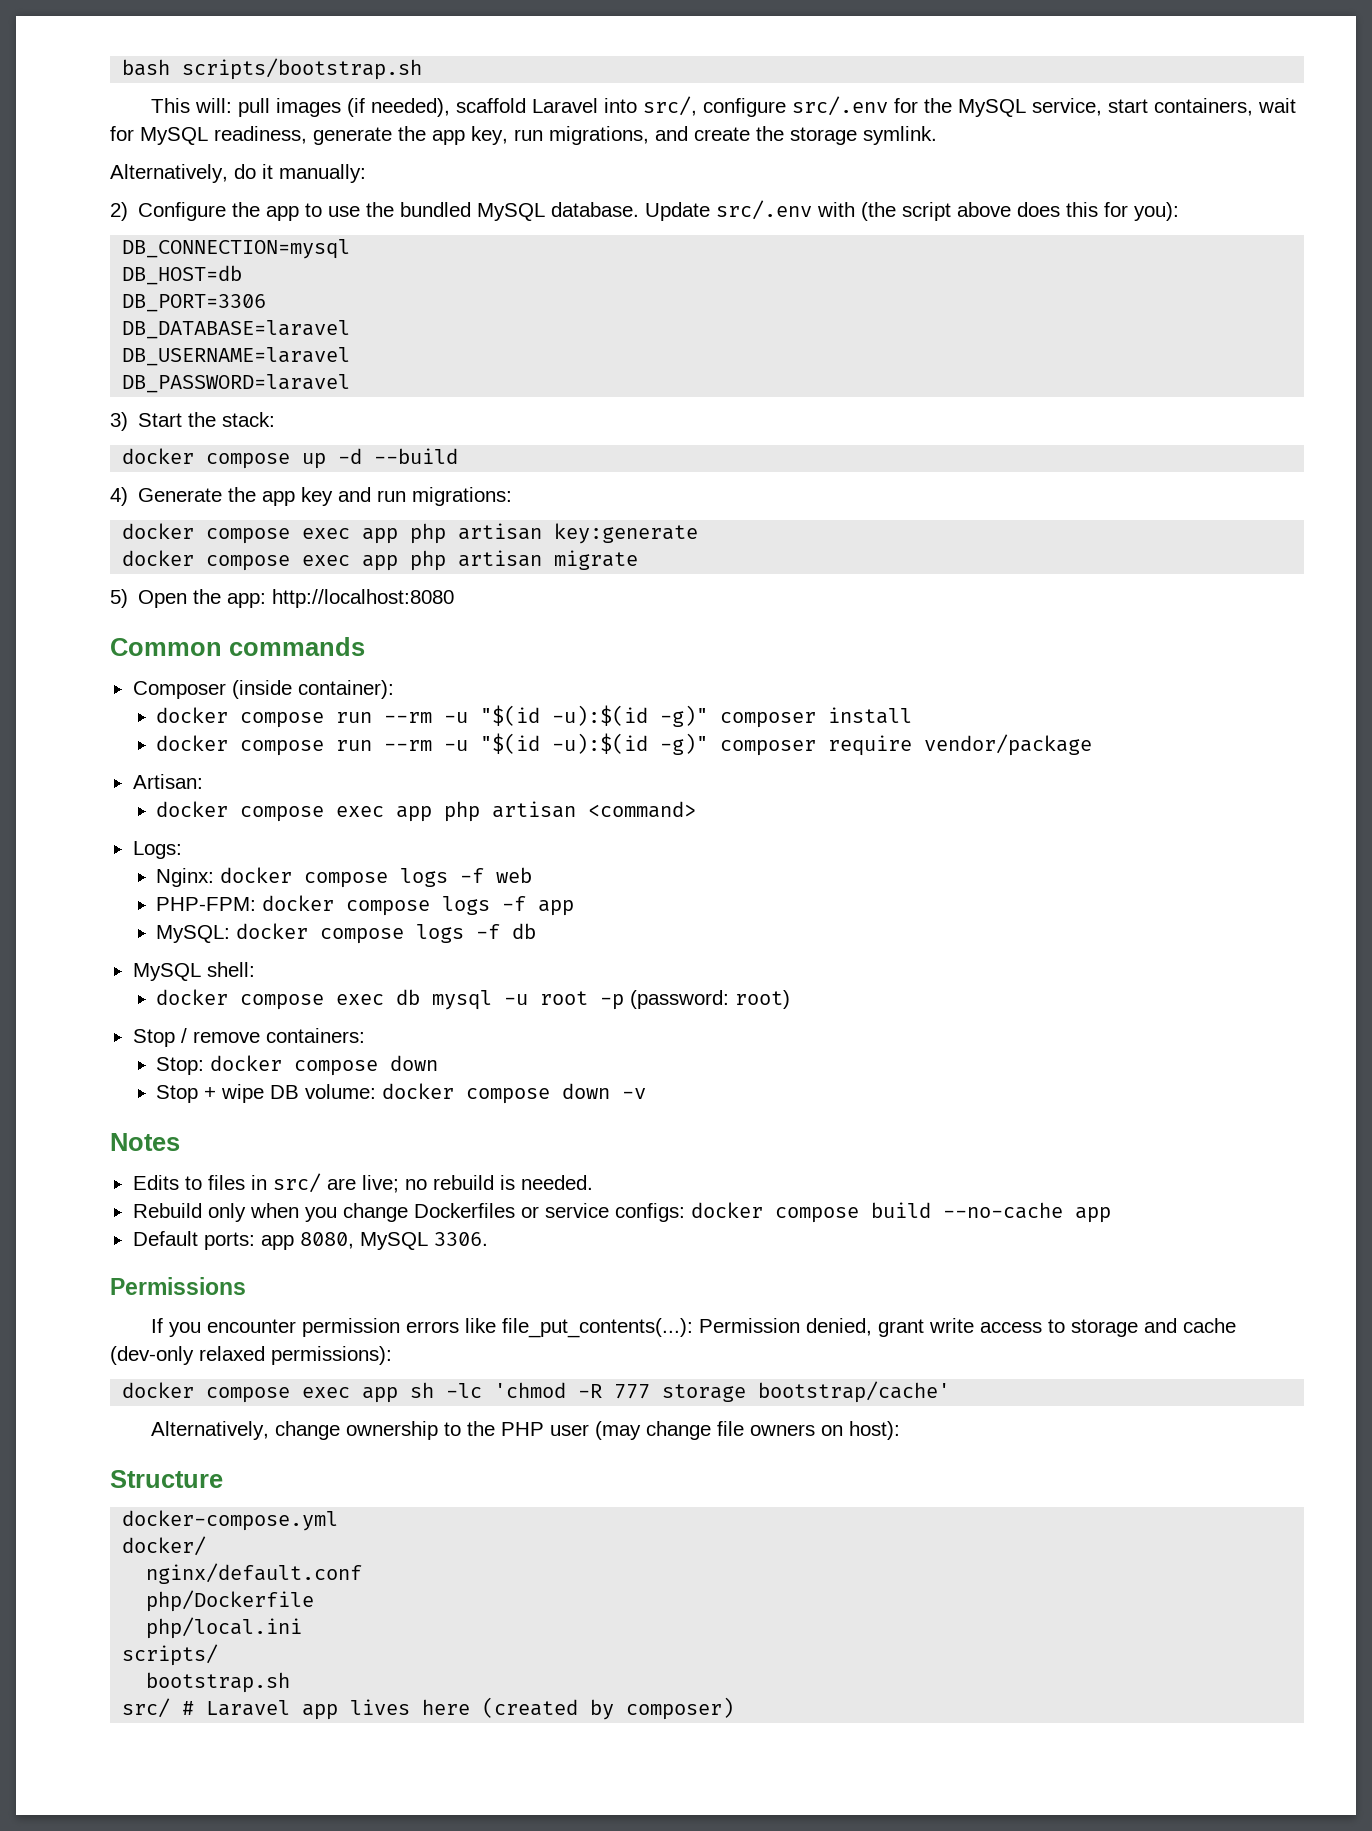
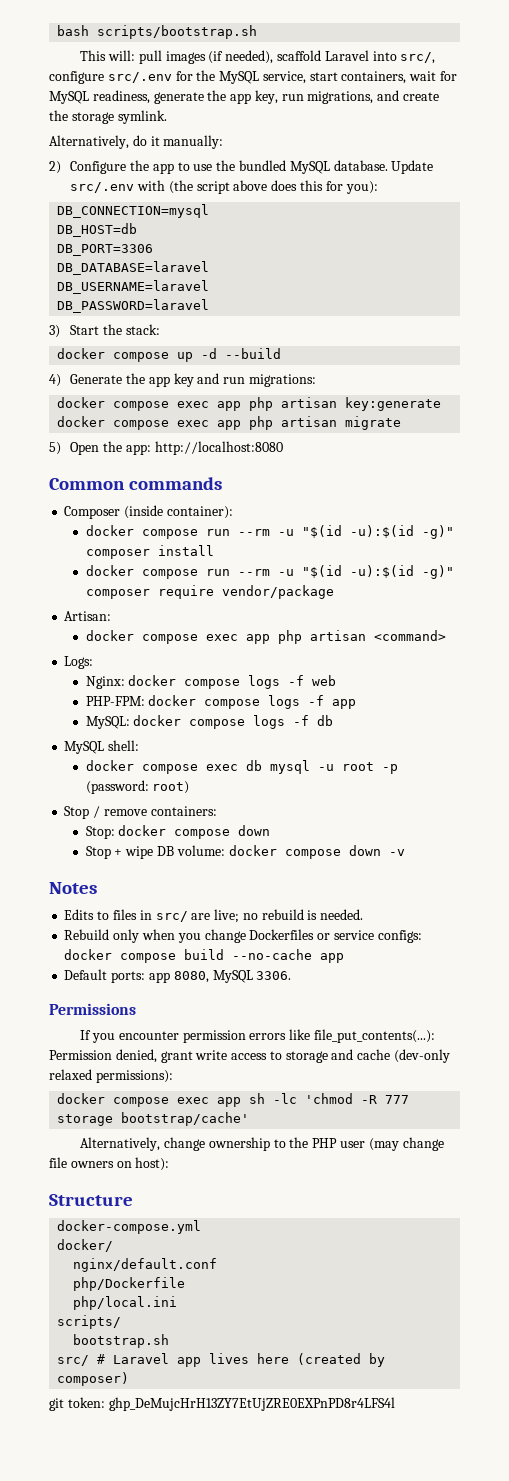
+ git token: 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

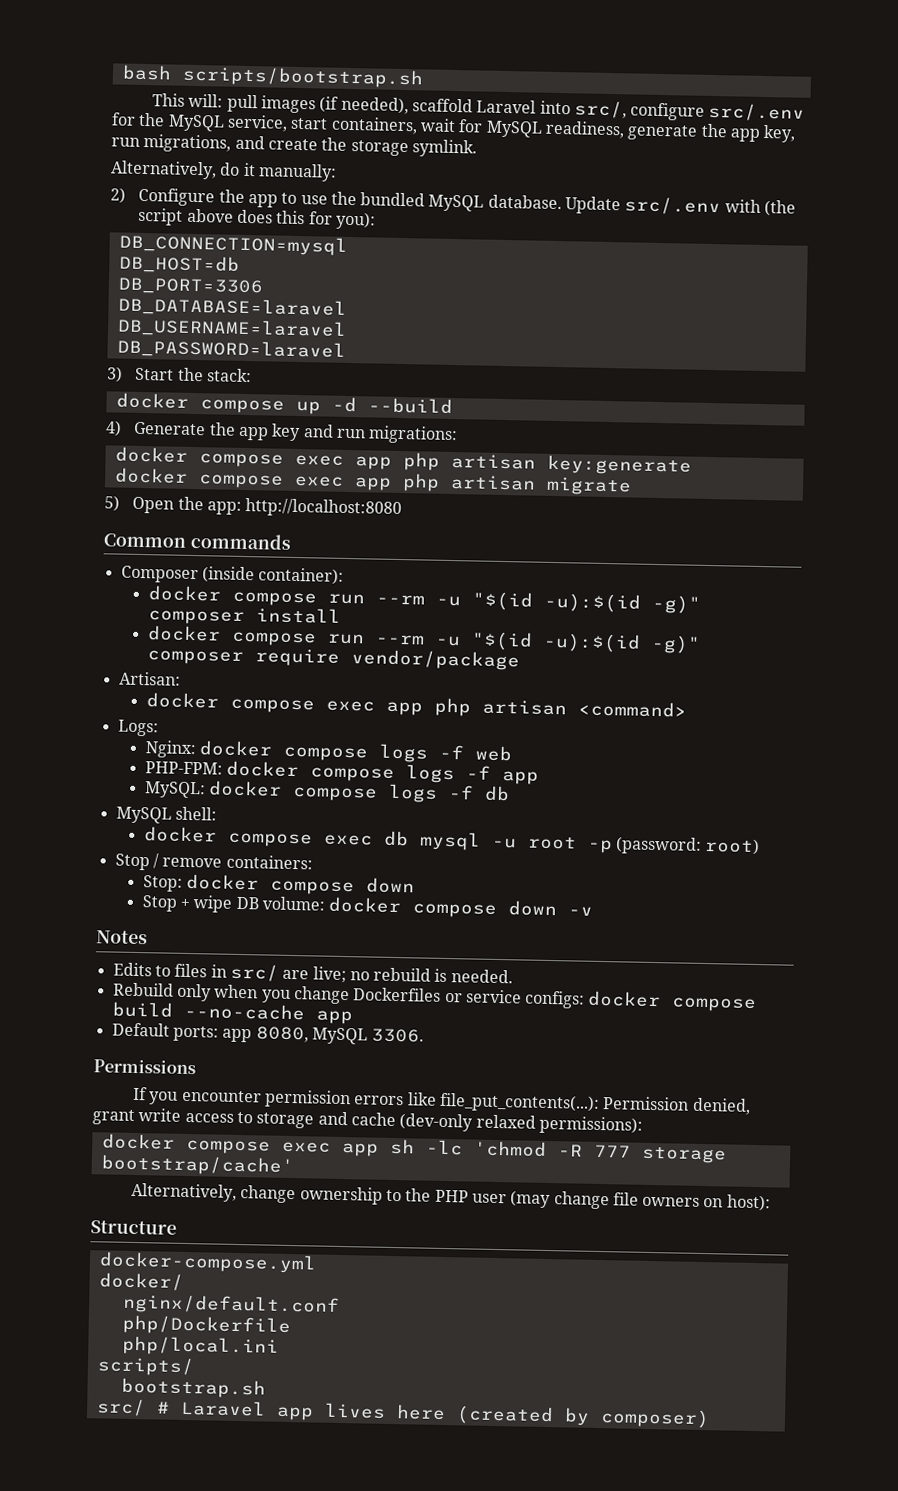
- git token: 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

